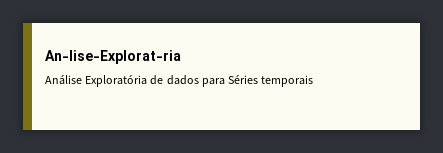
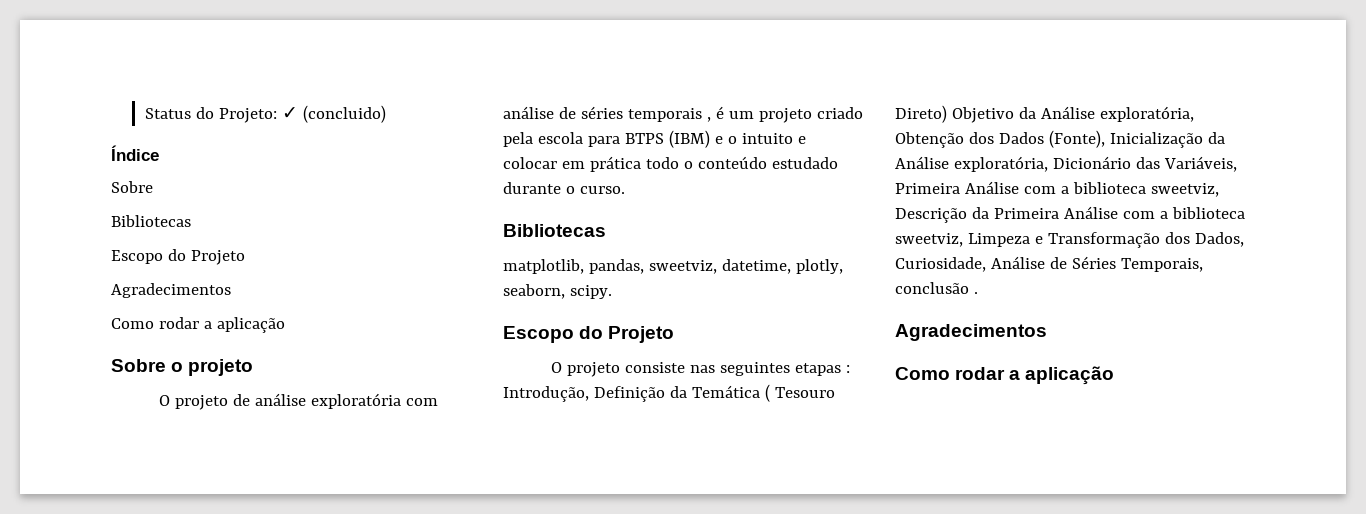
- An-lise-Explorat-ria
- Análise Exploratória de dados para Séries temporais
+ Status do Projeto: ✓ (concluido)
+ Índice
+ Sobre
+ Bibliotecas
+ Escopo do Projeto
+ Agradecimentos
+ Como rodar a aplicação
+ Sobre o projeto
+ O projeto de análise exploratória com análise de séries temporais , é um projeto criado pela escola para BTPS (IBM) e o intuito e colocar em prática todo o conteúdo estudado durante o curso.
+ Bibliotecas
+ matplotlib, pandas, sweetviz, datetime, plotly, seaborn, scipy.
+ Escopo do Projeto
+ O projeto consiste nas seguintes etapas : Introdução, Definição da Temática ( Tesouro Direto) Objetivo da Análise exploratória, Obtenção dos Dados (Fonte), Inicialização da Análise exploratória, Dicionário das Variáveis, Primeira Análise com a biblioteca sweetviz, Descrição da Primeira Análise com a biblioteca sweetviz, Limpeza e Transformação dos Dados, Curiosidade, Análise de Séries Temporais, conclusão .
+ Agradecimentos
+ Como rodar a aplicação

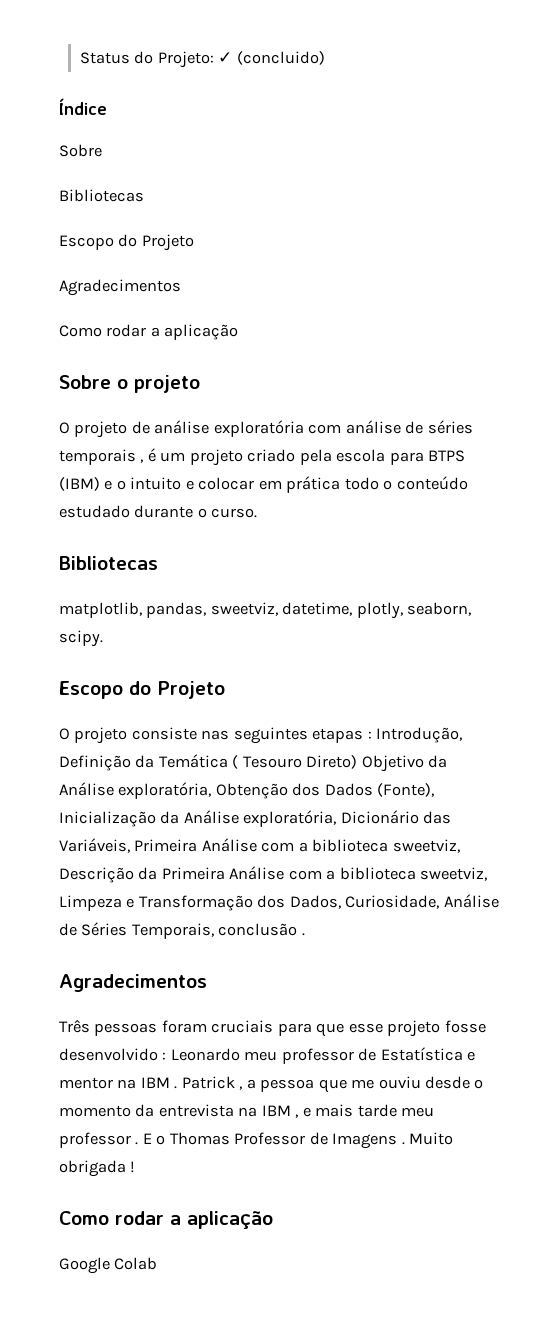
  O projeto consiste nas seguintes etapas : Introdução, Definição da Temática ( Tesouro Direto) Objetivo da Análise exploratória, Obtenção dos Dados (Fonte), Inicialização da Análise exploratória, Dicionário das Variáveis, Primeira Análise com a biblioteca sweetviz, Descrição da Primeira Análise com a biblioteca sweetviz, Limpeza e Transformação dos Dados, Curiosidade, Análise de Séries Temporais, conclusão .
  Agradecimentos
+ Três pessoas foram cruciais para que esse projeto fosse desenvolvido : Leonardo meu professor de Estatística e mentor na IBM . Patrick , a pessoa que me ouviu desde o momento da entrevista na IBM , e mais tarde meu professor . E o Thomas Professor de Imagens . Muito obrigada !
  Como rodar a aplicação
+ Google Colab

